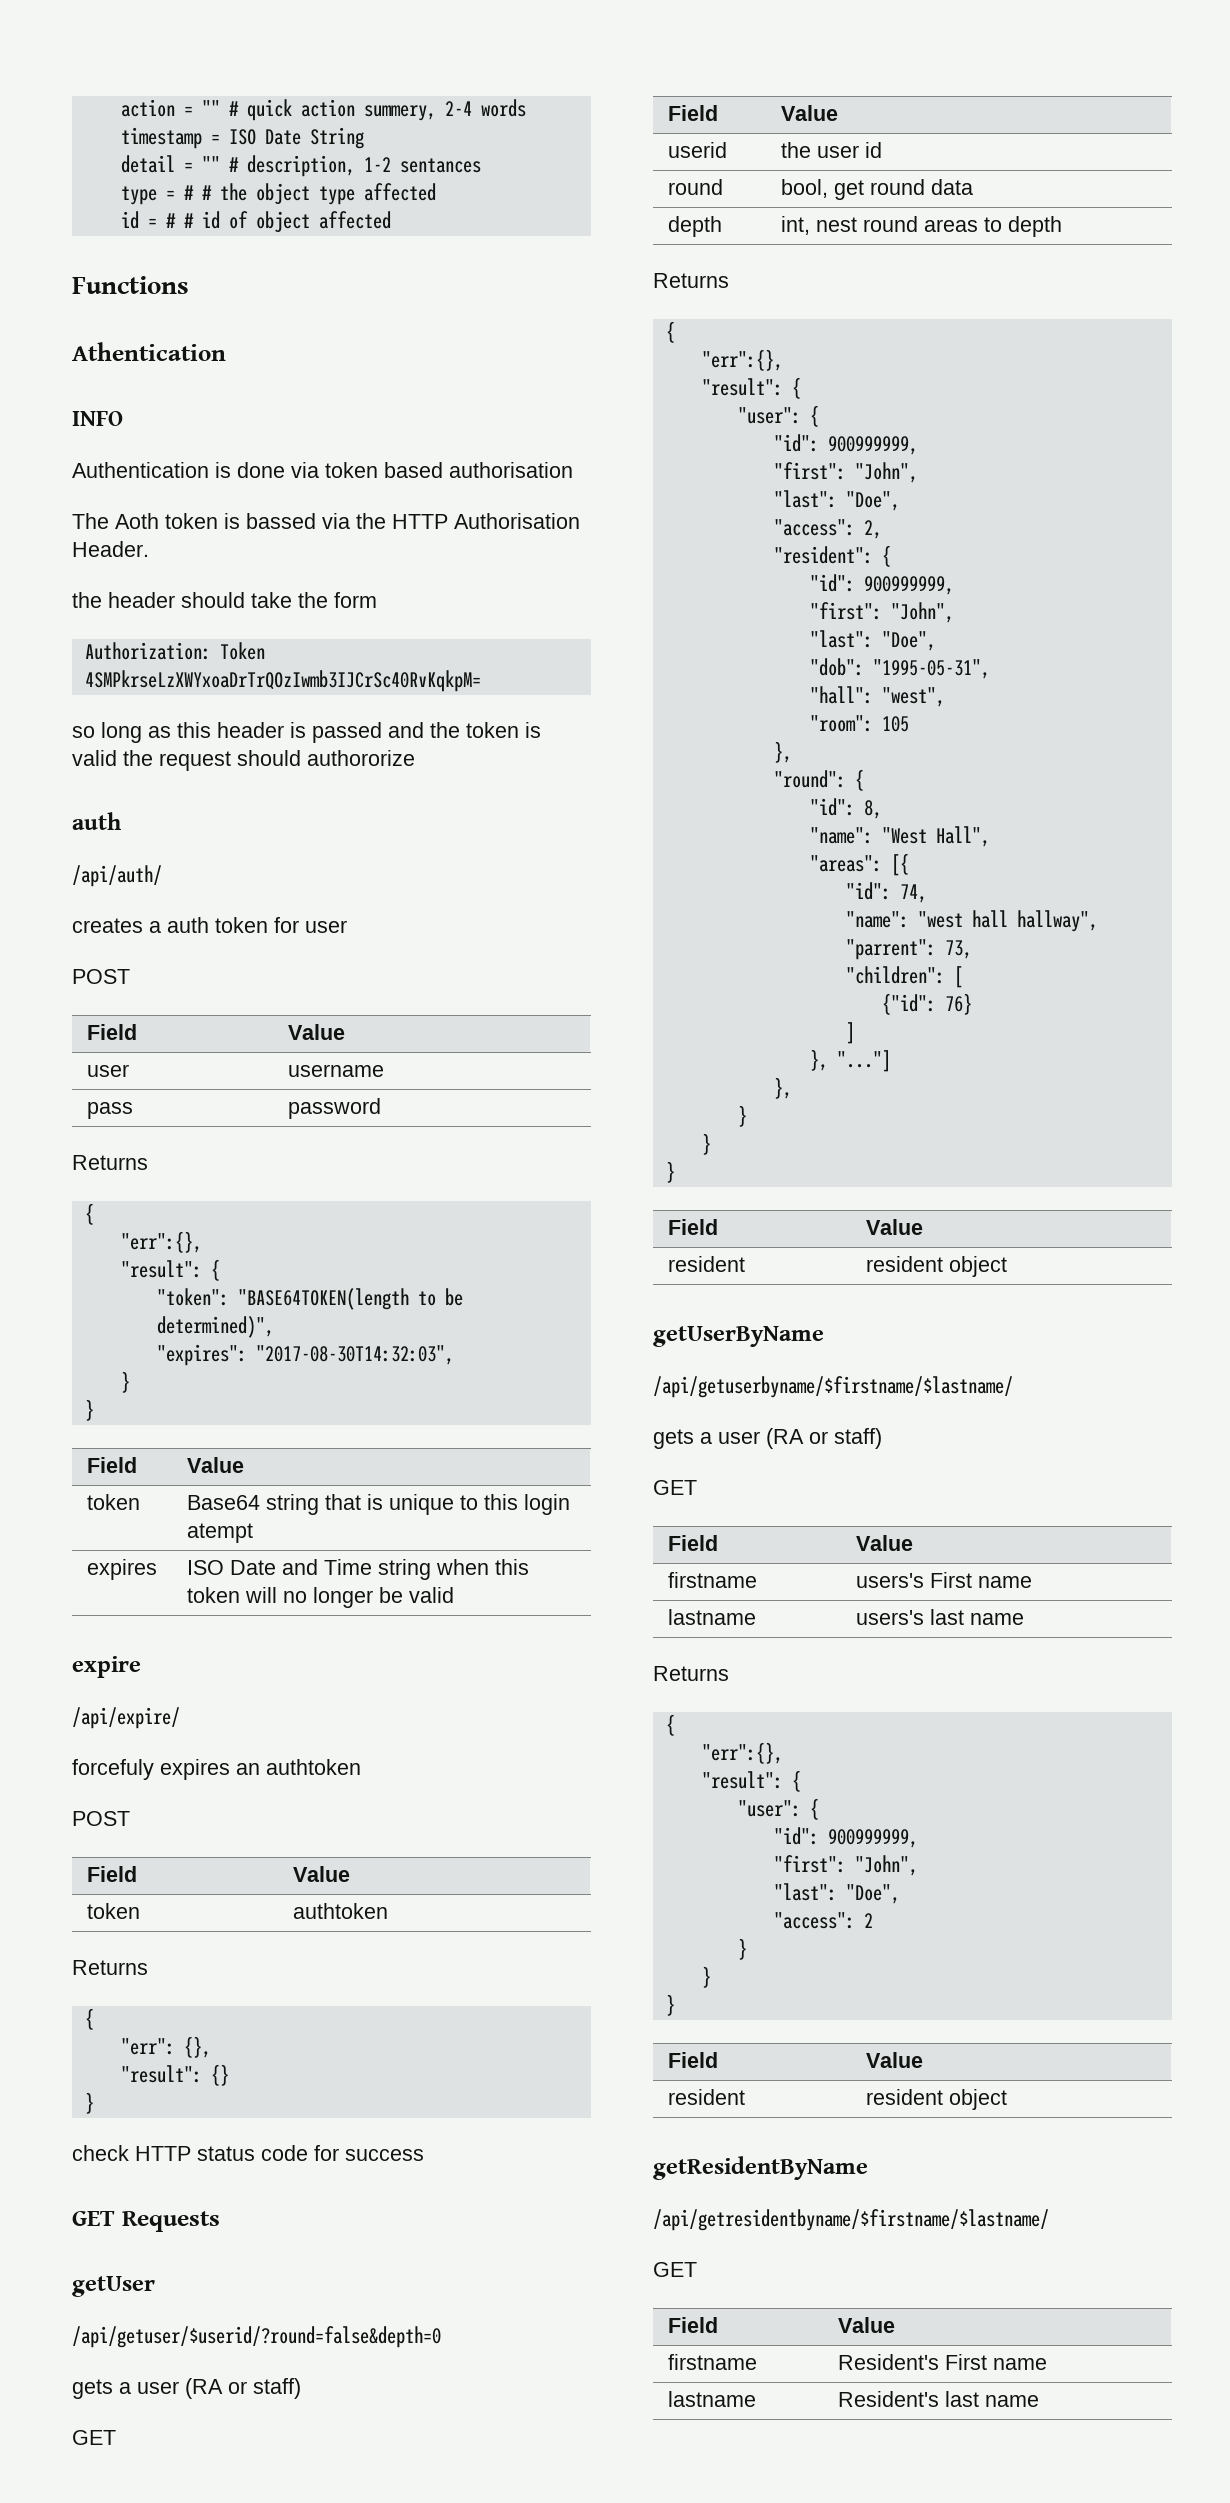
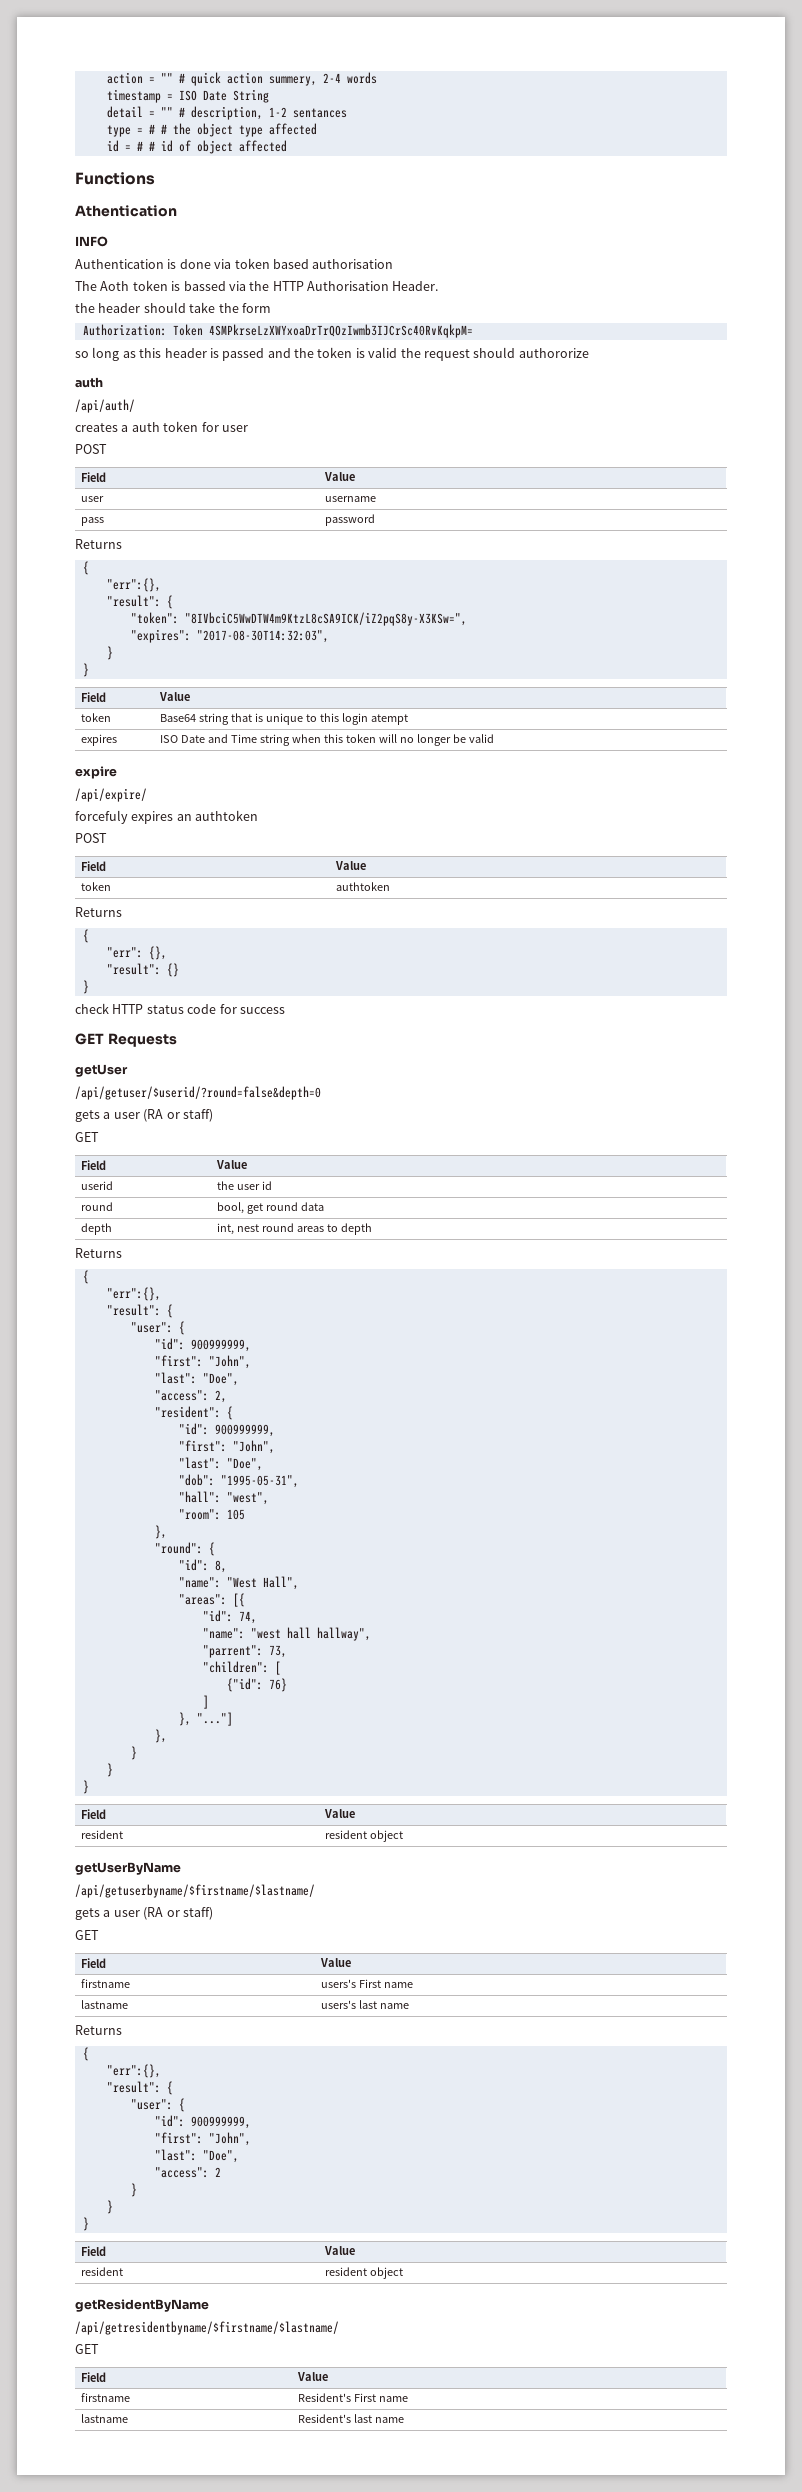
- "token": "BASE64TOKEN(length to be determined)",
+ "token": "8IVbciC5WwDTW4m9KtzL8cSA9ICK/iZ2pqS8y-X3KSw=",

